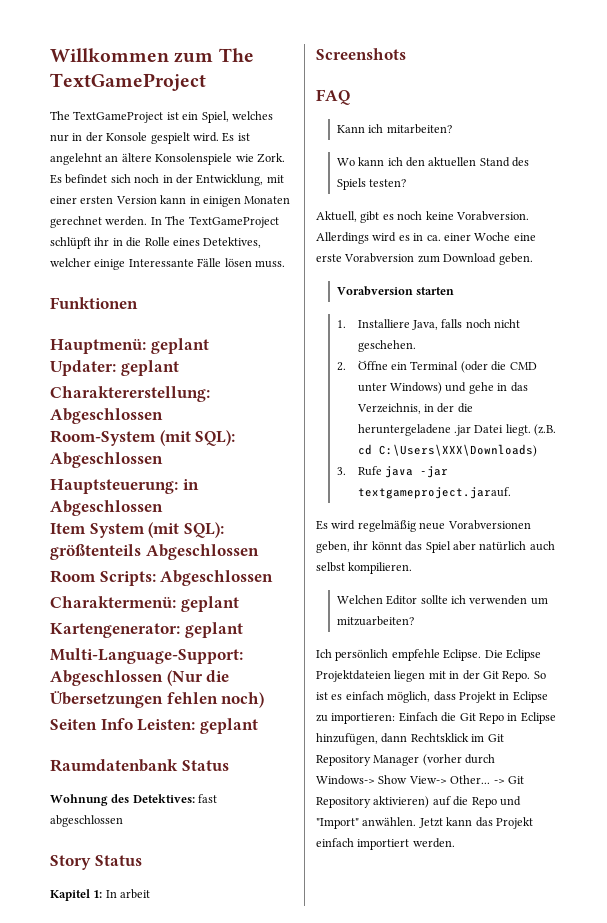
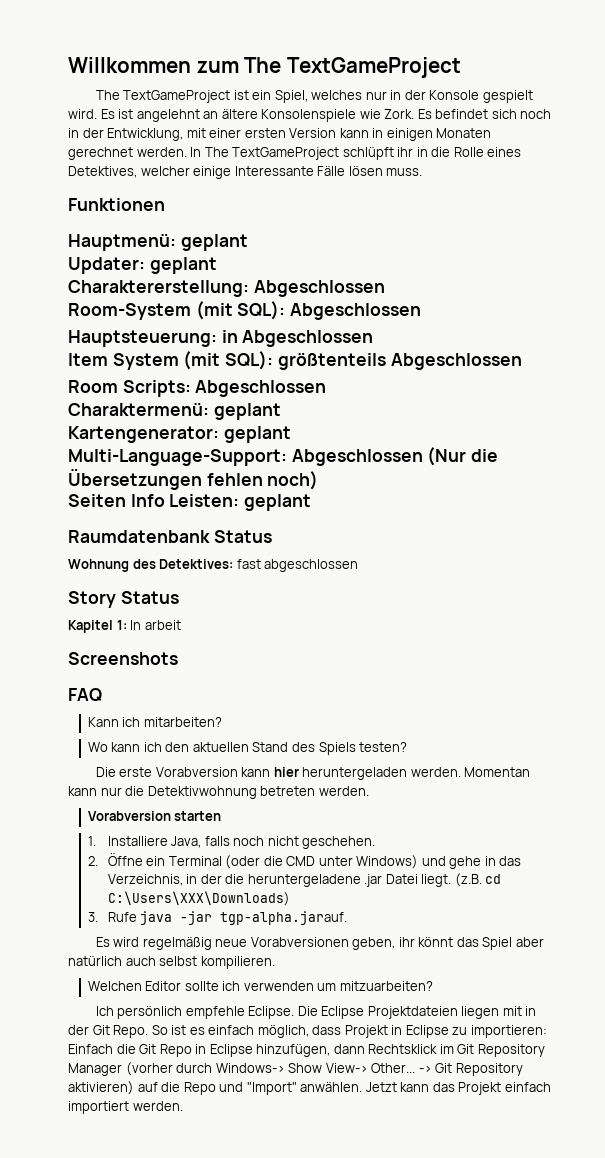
- Aktuell, gibt es noch keine Vorabversion. Allerdings wird es in ca. einer Woche eine erste Vorabversion zum Download geben.
+ Die erste Vorabversion kann hier heruntergeladen werden. Momentan kann nur die Detektivwohnung betreten werden.
- 3. Rufe java -jar textgameproject.jarauf.
+ 3. Rufe java -jar tgp-alpha.jarauf.

